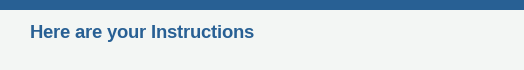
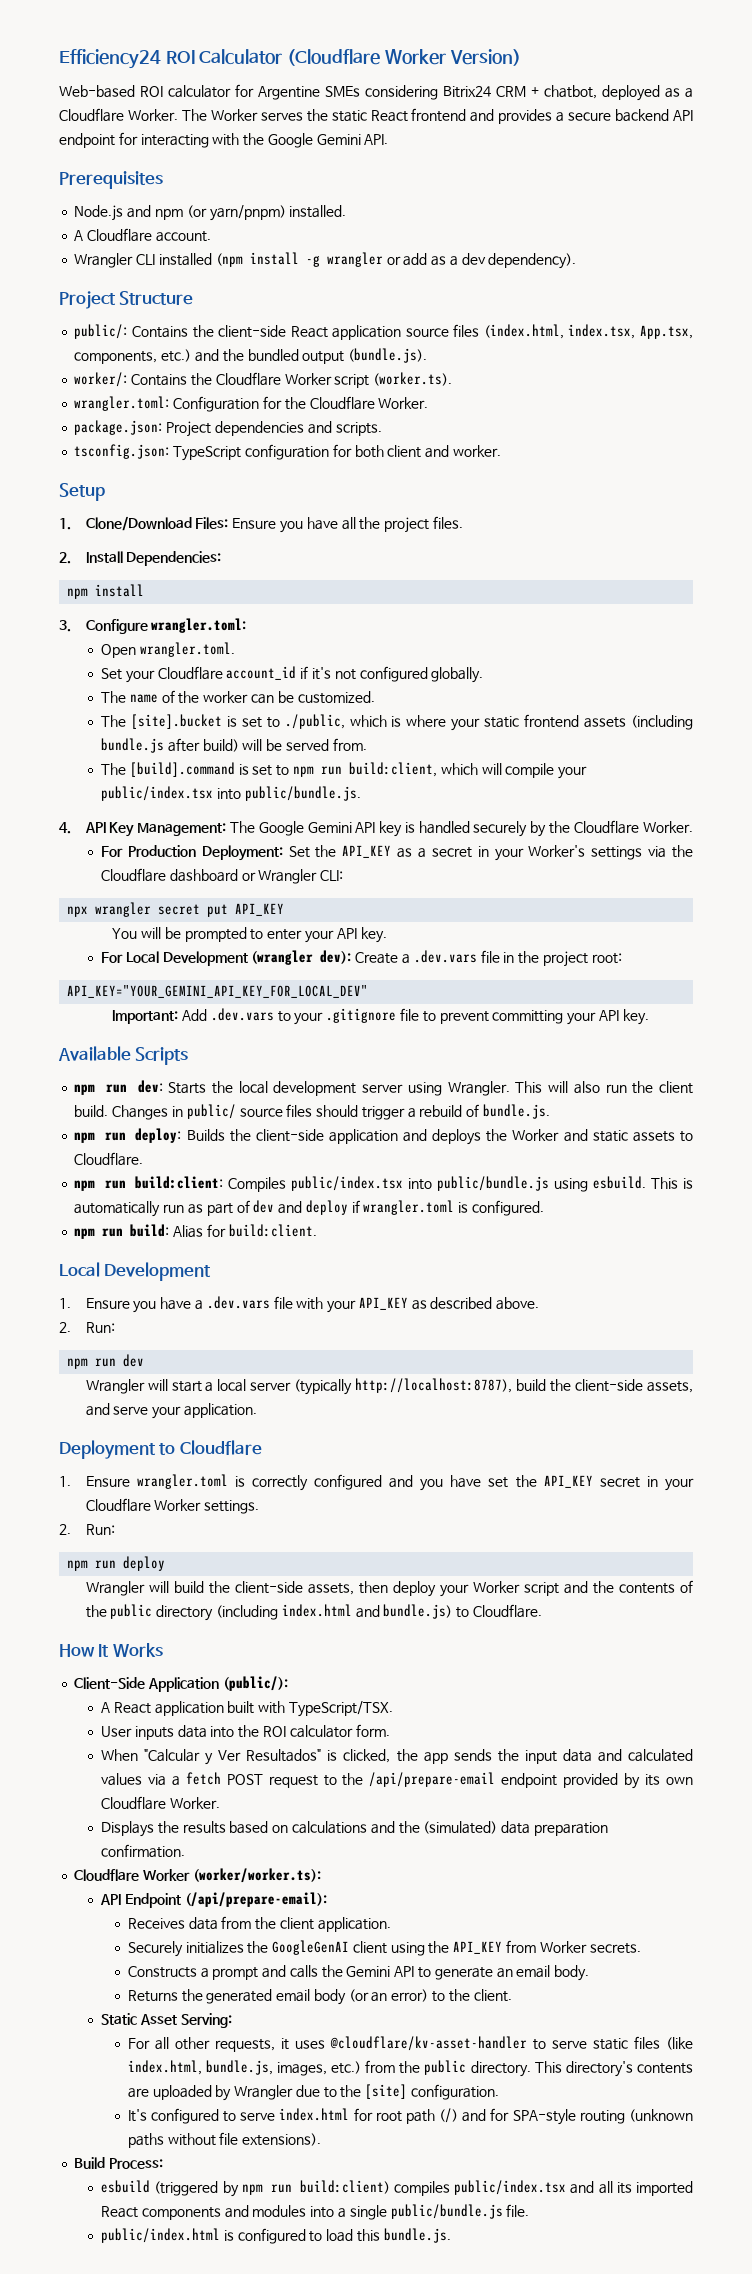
- Here are your Instructions
+ Efficiency24 ROI Calculator (Cloudflare Worker Version)
+ Web-based ROI calculator for Argentine SMEs considering Bitrix24 CRM + chatbot, deployed as a Cloudflare Worker. The Worker serves the static React frontend and provides a secure backend API endpoint for interacting with the Google Gemini API.
+ Prerequisites
+ Node.js and npm (or yarn/pnpm) installed.
+ A Cloudflare account.
+ Wrangler CLI installed (npm install -g wrangler or add as a dev dependency).
+ Project Structure
+ public/: Contains the client-side React application source files (index.html, index.tsx, App.tsx, components, etc.) and the bundled output (bundle.js).
+ worker/: Contains the Cloudflare Worker script (worker.ts).
+ wrangler.toml: Configuration for the Cloudflare Worker.
+ package.json: Project dependencies and scripts.
+ tsconfig.json: TypeScript configuration for both client and worker.
+ Setup
+ 1. Clone/Download Files: Ensure you have all the project files.
+ 2. Install Dependencies:
+ npm install
+ 3. Configure wrangler.toml:
+ Open wrangler.toml.
+ Set your Cloudflare account_id if it's not configured globally.
+ The name of the worker can be customized.
+ The [site].bucket is set to ./public, which is where your static frontend assets (including bundle.js after build) will be served from.
+ The [build].command is set to npm run build:client, which will compile your public/index.tsx into public/bundle.js.
+ 4. API Key Management: The Google Gemini API key is handled securely by the Cloudflare Worker.
+ For Production Deployment: Set the API_KEY as a secret in your Worker's settings via the Cloudflare dashboard or Wrangler CLI:
+ npx wrangler secret put API_KEY
+ You will be prompted to enter your API key.
+ For Local Development (wrangler dev): Create a .dev.vars file in the project root:
+ API_KEY="YOUR_GEMINI_API_KEY_FOR_LOCAL_DEV"
+ Important: Add .dev.vars to your .gitignore file to prevent committing your API key.
+ Available Scripts
+ npm run dev: Starts the local development server using Wrangler. This will also run the client build. Changes in public/ source files should trigger a rebuild of bundle.js.
+ npm run deploy: Builds the client-side application and deploys the Worker and static assets to Cloudflare.
+ npm run build:client: Compiles public/index.tsx into public/bundle.js using esbuild. This is automatically run as part of dev and deploy if wrangler.toml is configured.
+ npm run build: Alias for build:client.
+ Local Development
+ 1. Ensure you have a .dev.vars file with your API_KEY as described above.
+ 2. Run:
+ npm run dev
+ Wrangler will start a local server (typically http://localhost:8787), build the client-side assets, and serve your application.
+ Deployment to Cloudflare
+ 1. Ensure wrangler.toml is correctly configured and you have set the API_KEY secret in your Cloudflare Worker settings.
+ 2. Run:
+ npm run deploy
+ Wrangler will build the client-side assets, then deploy your Worker script and the contents of the public directory (including index.html and bundle.js) to Cloudflare.
+ How It Works
+ Client-Side Application (public/):
+ A React application built with TypeScript/TSX.
+ User inputs data into the ROI calculator form.
+ When "Calcular y Ver Resultados" is clicked, the app sends the input data and calculated values via a fetch POST request to the /api/prepare-email endpoint provided by its own Cloudflare Worker.
+ Displays the results based on calculations and the (simulated) data preparation confirmation.
+ Cloudflare Worker (worker/worker.ts):
+ API Endpoint (/api/prepare-email):
+ Receives data from the client application.
+ Securely initializes the GoogleGenAI client using the API_KEY from Worker secrets.
+ Constructs a prompt and calls the Gemini API to generate an email body.
+ Returns the generated email body (or an error) to the client.
+ Static Asset Serving:
+ For all other requests, it uses @cloudflare/kv-asset-handler to serve static files (like index.html, bundle.js, images, etc.) from the public directory. This directory's contents are uploaded by Wrangler due to the [site] configuration.
+ It's configured to serve index.html for root path (/) and for SPA-style routing (unknown paths without file extensions).
+ Build Process:
+ esbuild (triggered by npm run build:client) compiles public/index.tsx and all its imported React components and modules into a single public/bundle.js file.
+ public/index.html is configured to load this bundle.js.

